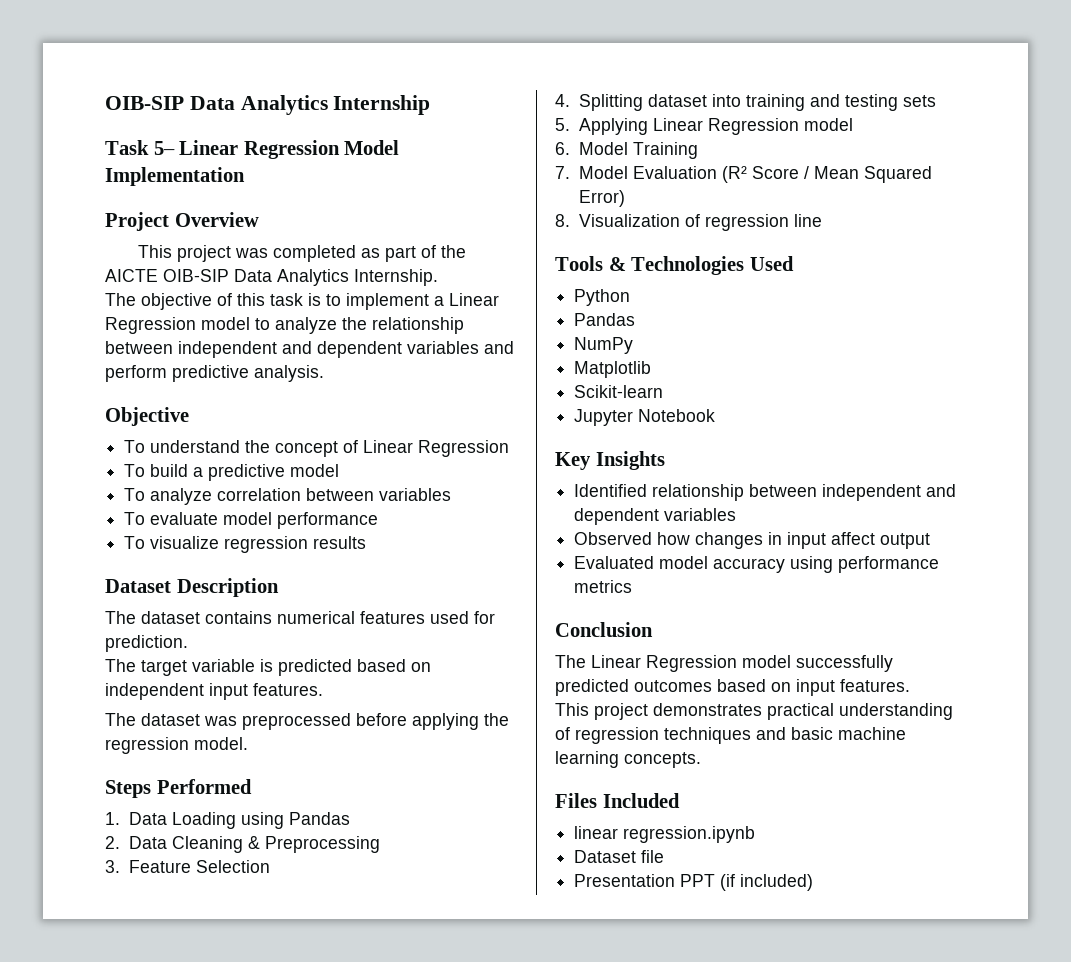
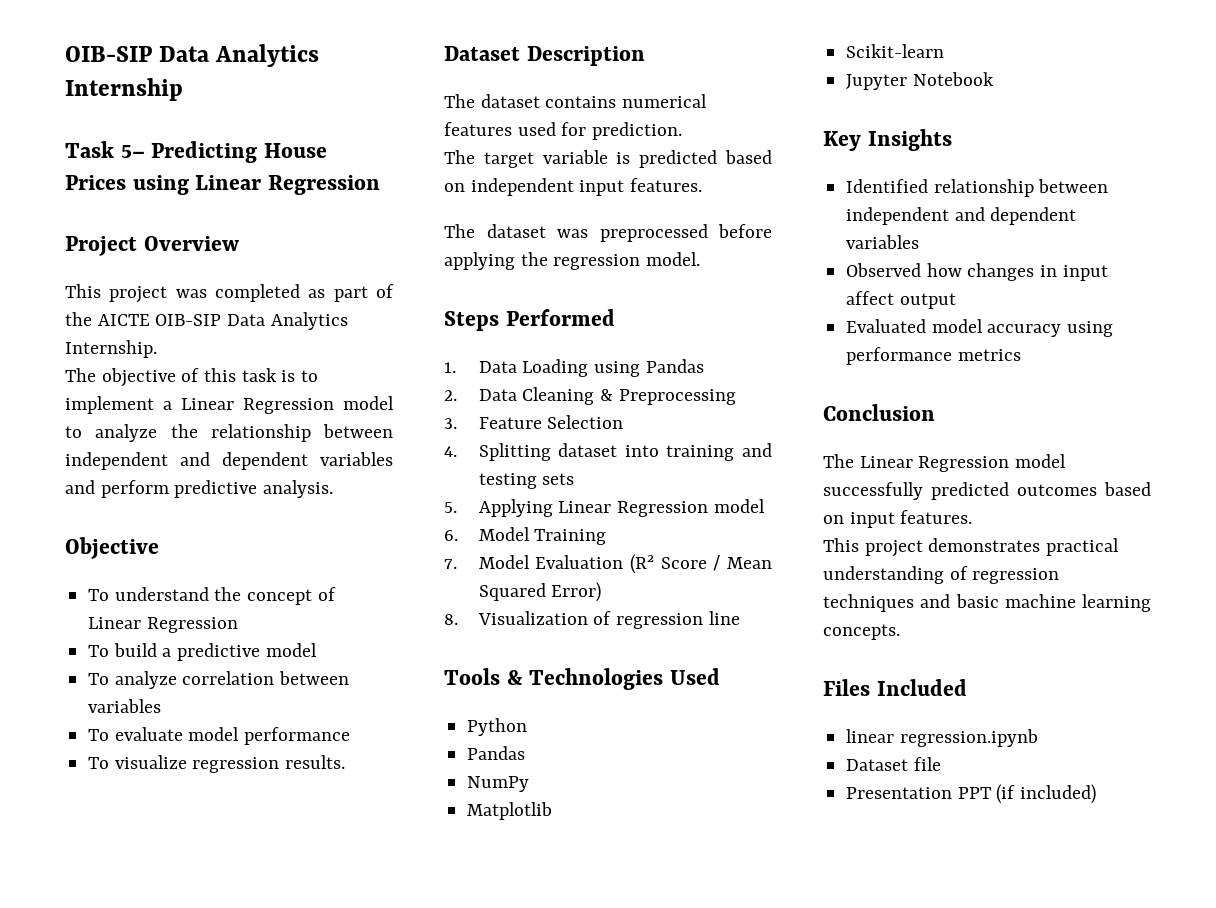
- Task 5– Linear Regression Model Implementation
+ Task 5– Predicting House Prices using Linear Regression
- To visualize regression results
+ To visualize regression results.

